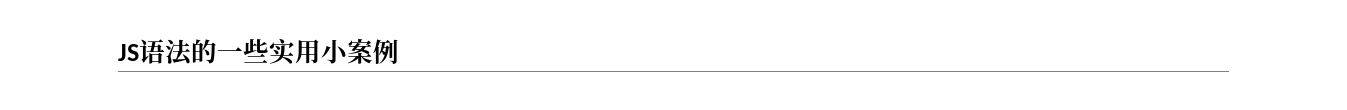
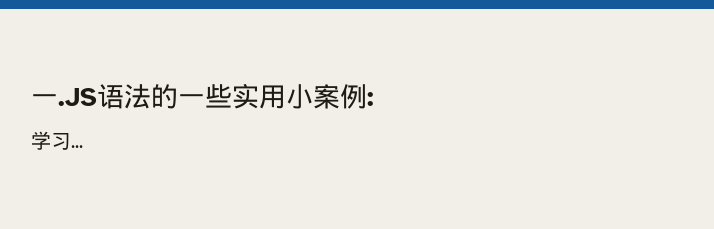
- JS语法的一些实用小案例
+ 一.JS语法的一些实用小案例:
+ 学习...

